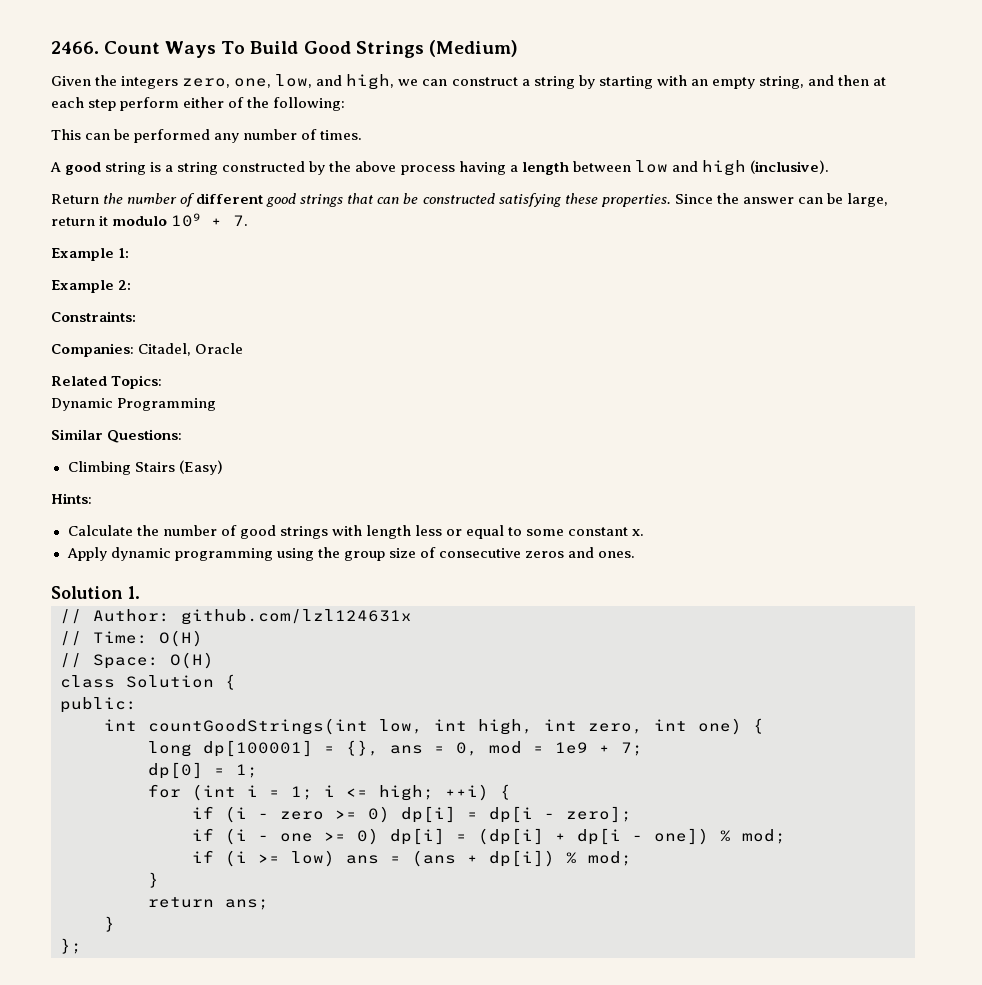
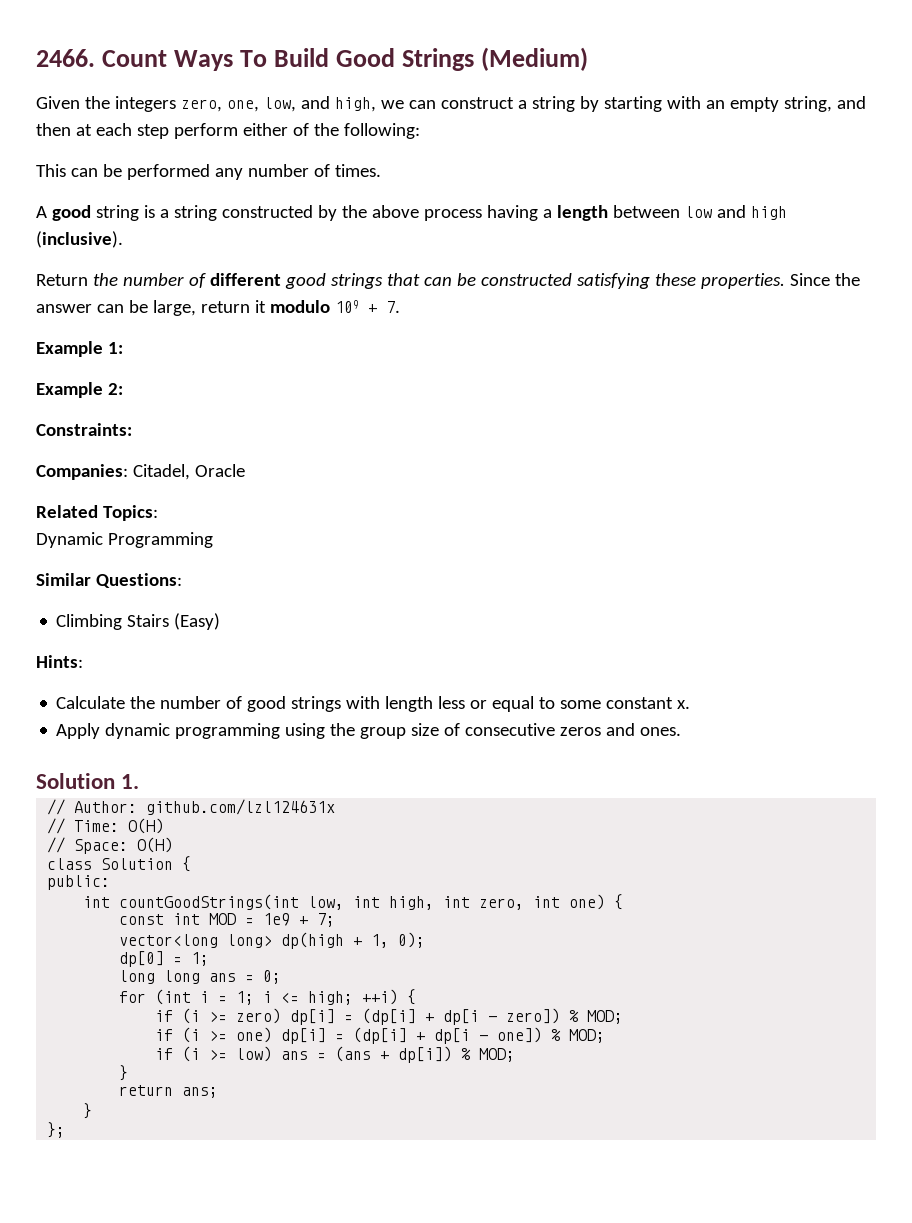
- long dp[100001] = {}, ans = 0, mod = 1e9 + 7;
+ const int MOD = 1e9 + 7;
+ vector<long long> dp(high + 1, 0);
  dp[0] = 1;
+ long long ans = 0;
- if (i - zero >= 0) dp[i] = dp[i - zero];
- if (i - one >= 0) dp[i] = (dp[i] + dp[i - one]) % mod;
+ if (i >= zero) dp[i] = (dp[i] + dp[i - zero]) % MOD;
+ if (i >= one) dp[i] = (dp[i] + dp[i - one]) % MOD;
- if (i >= low) ans = (ans + dp[i]) % mod;
+ if (i >= low) ans = (ans + dp[i]) % MOD;

